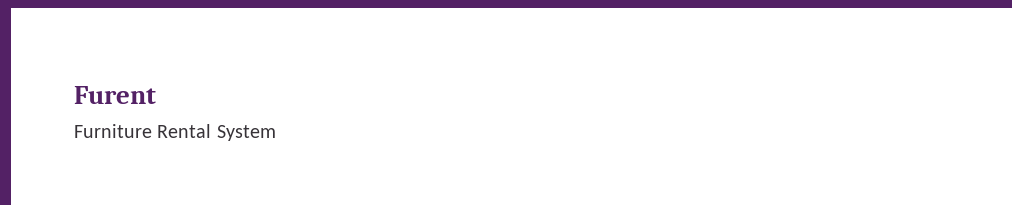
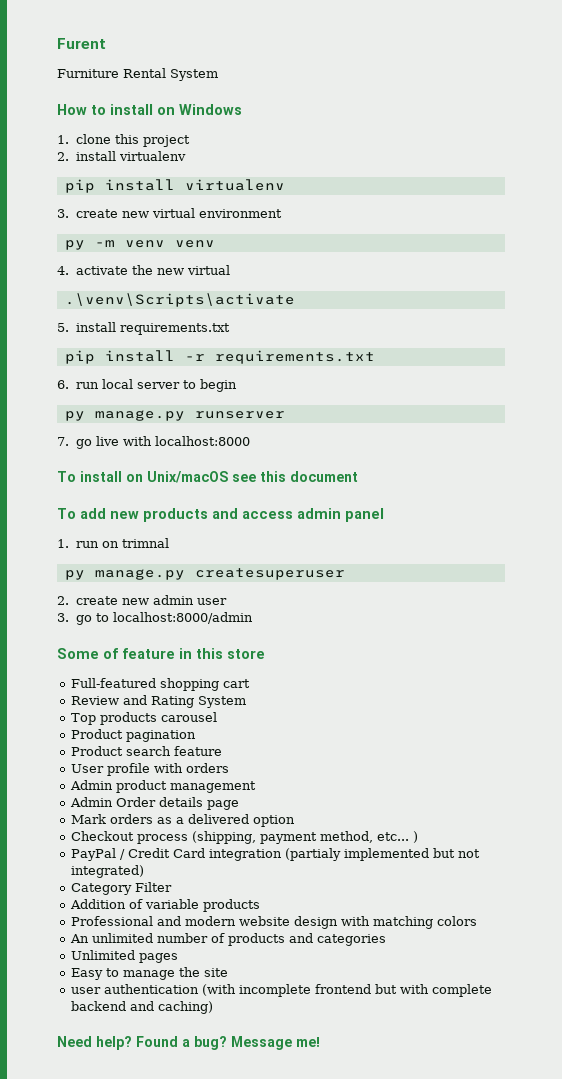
+ How to install on Windows
+ 1. clone this project
+ 2. install virtualenv
+ pip install virtualenv
+ 3. create new virtual environment
+ py -m venv venv
+ 4. activate the new virtual
+ .\venv\Scripts\activate
+ 5. install requirements.txt
+ pip install -r requirements.txt
+ 6. run local server to begin
+ py manage.py runserver
+ 7. go live with localhost:8000
+ To install on Unix/macOS see this document
+ To add new products and access admin panel
+ 1. run on trimnal
+ py manage.py createsuperuser
+ 2. create new admin user
+ 3. go to localhost:8000/admin
+ Some of feature in this store
+ Full-featured shopping cart
+ Review and Rating System
+ Top products carousel
+ Product pagination
+ Product search feature
+ User profile with orders
+ Admin product management
+ Admin Order details page
+ Mark orders as a delivered option
+ Checkout process (shipping, payment method, etc... )
+ PayPal / Credit Card integration (partialy implemented but not integrated)
+ Category Filter
+ Addition of variable products
+ Professional and modern website design with matching colors
+ An unlimited number of products and categories
+ Unlimited pages
+ Easy to manage the site
+ user authentication (with incomplete frontend but with complete backend and caching)
+ Need help? Found a bug? Message me!

